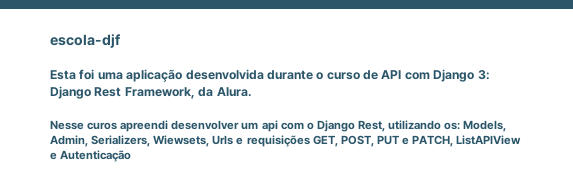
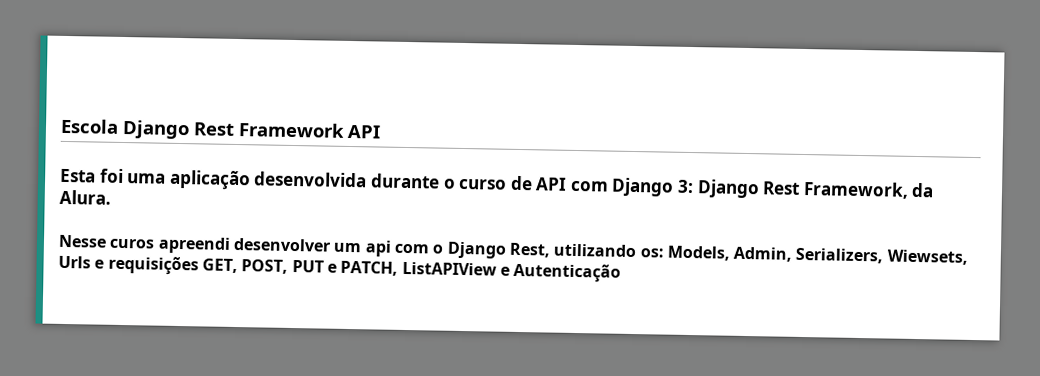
- escola-djf
+ Escola Django Rest Framework API

